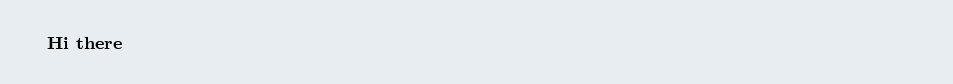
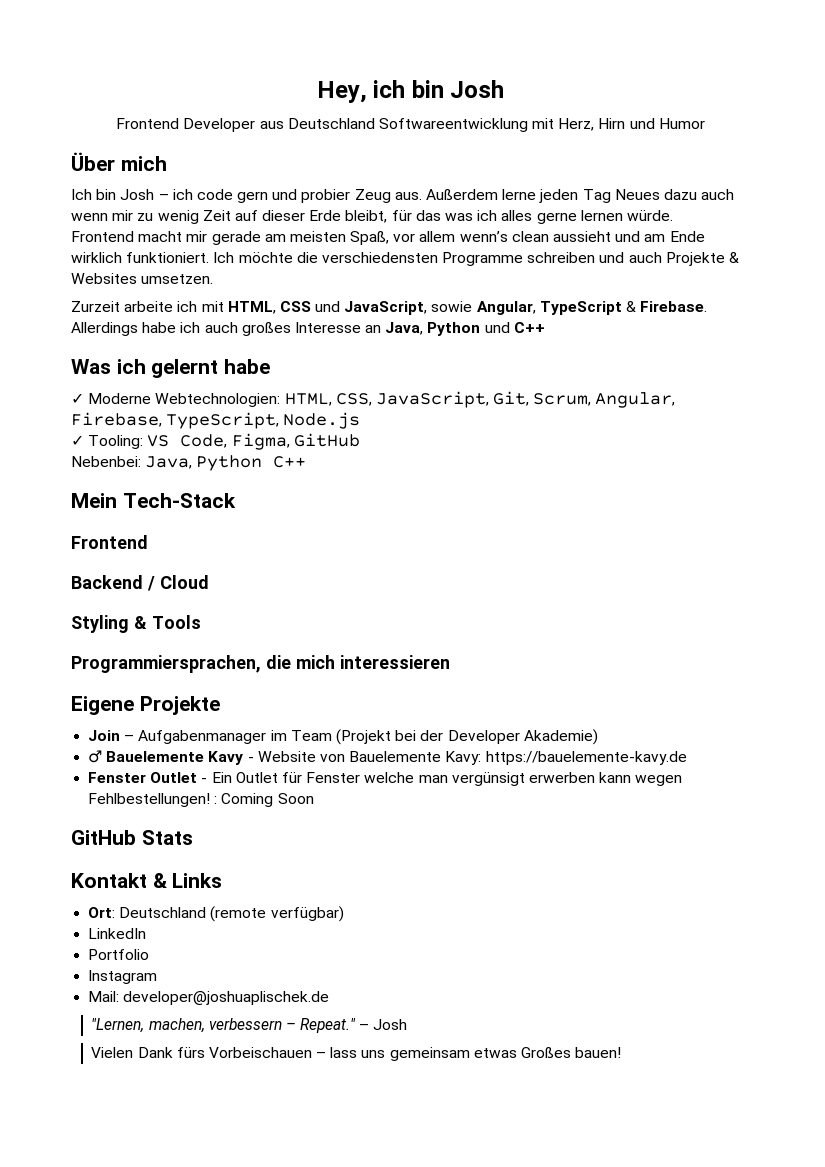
- Hi there
+ Hey, ich bin Josh
+ Frontend Developer aus Deutschland Softwareentwicklung mit Herz, Hirn und Humor
+ Über mich
+ Ich bin Josh – ich code gern und probier Zeug aus. Außerdem lerne jeden Tag Neues dazu auch wenn mir zu wenig Zeit auf dieser Erde bleibt, für das was ich alles gerne lernen würde.
+ Frontend macht mir gerade am meisten Spaß, vor allem wenn’s clean aussieht und am Ende wirklich funktioniert. Ich möchte die verschiedensten Programme schreiben und auch Projekte & Websites umsetzen.
+ Zurzeit arbeite ich mit HTML, CSS und JavaScript, sowie Angular, TypeScript & Firebase. Allerdings habe ich auch großes Interesse an Java, Python und C++
+ Was ich gelernt habe
+ ✓ Moderne Webtechnologien: HTML, CSS, JavaScript, Git, Scrum, Angular, Firebase, TypeScript, Node.js
+ ✓ Tooling: VS Code, Figma, GitHub
+ Nebenbei: Java, Python C++
+ Mein Tech-Stack
+ Frontend
+ Backend / Cloud
+ Styling & Tools
+ Programmiersprachen, die mich interessieren
+ Eigene Projekte
+ Join – Aufgabenmanager im Team (Projekt bei der Developer Akademie)
+ ♂ Bauelemente Kavy - Website von Bauelemente Kavy: https://bauelemente-kavy.de
+ Fenster Outlet - Ein Outlet für Fenster welche man vergünsigt erwerben kann wegen Fehlbestellungen! : Coming Soon
+ GitHub Stats
+ Kontakt & Links
+ Ort: Deutschland (remote verfügbar)
+ LinkedIn
+ Portfolio
+ Instagram
+ Mail: developer@joshuaplischek.de
+ "Lernen, machen, verbessern – Repeat." – Josh
+ Vielen Dank fürs Vorbeischauen – lass uns gemeinsam etwas Großes bauen!

